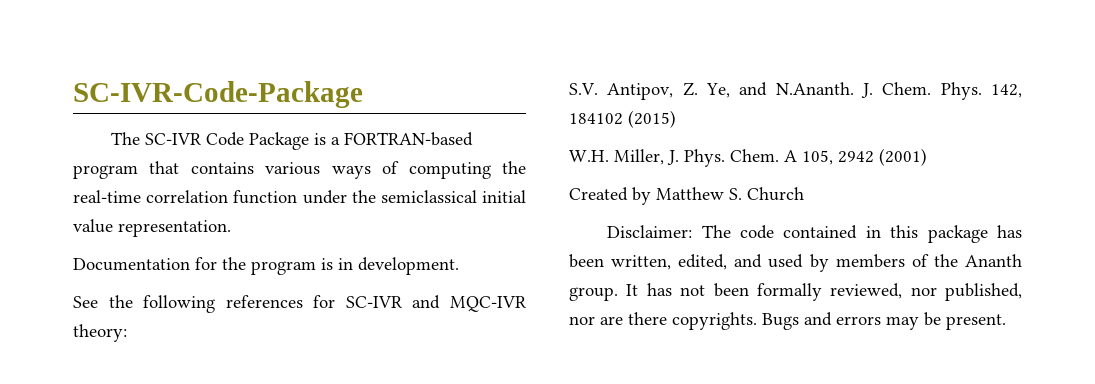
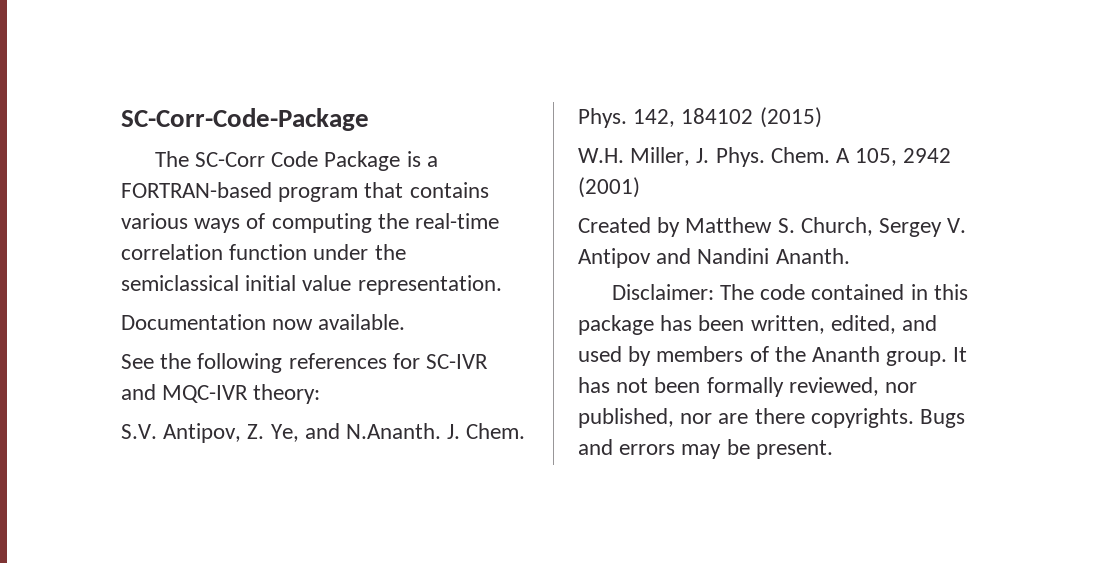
- SC-IVR-Code-Package
- The SC-IVR Code Package is a FORTRAN-based program that contains various ways of computing the real-time correlation function under the semiclassical initial value representation.
+ SC-Corr-Code-Package
+ The SC-Corr Code Package is a FORTRAN-based program that contains various ways of computing the real-time correlation function under the semiclassical initial value representation.
- Documentation for the program is in development.
+ Documentation now available.
- Created by Matthew S. Church
+ Created by Matthew S. Church, Sergey V. Antipov and Nandini Ananth.

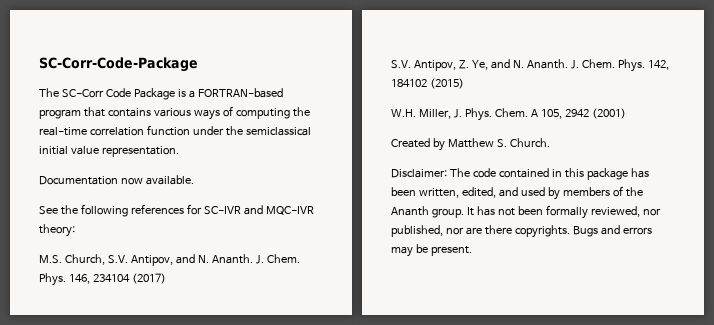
+ M.S. Church, S.V. Antipov, and N. Ananth. J. Chem. Phys. 146, 234104 (2017)
- S.V. Antipov, Z. Ye, and N.Ananth. J. Chem.
+ S.V. Antipov, Z. Ye, and N. Ananth. J. Chem.
- Created by Matthew S. Church, Sergey V. Antipov and Nandini Ananth.
+ Created by Matthew S. Church.

